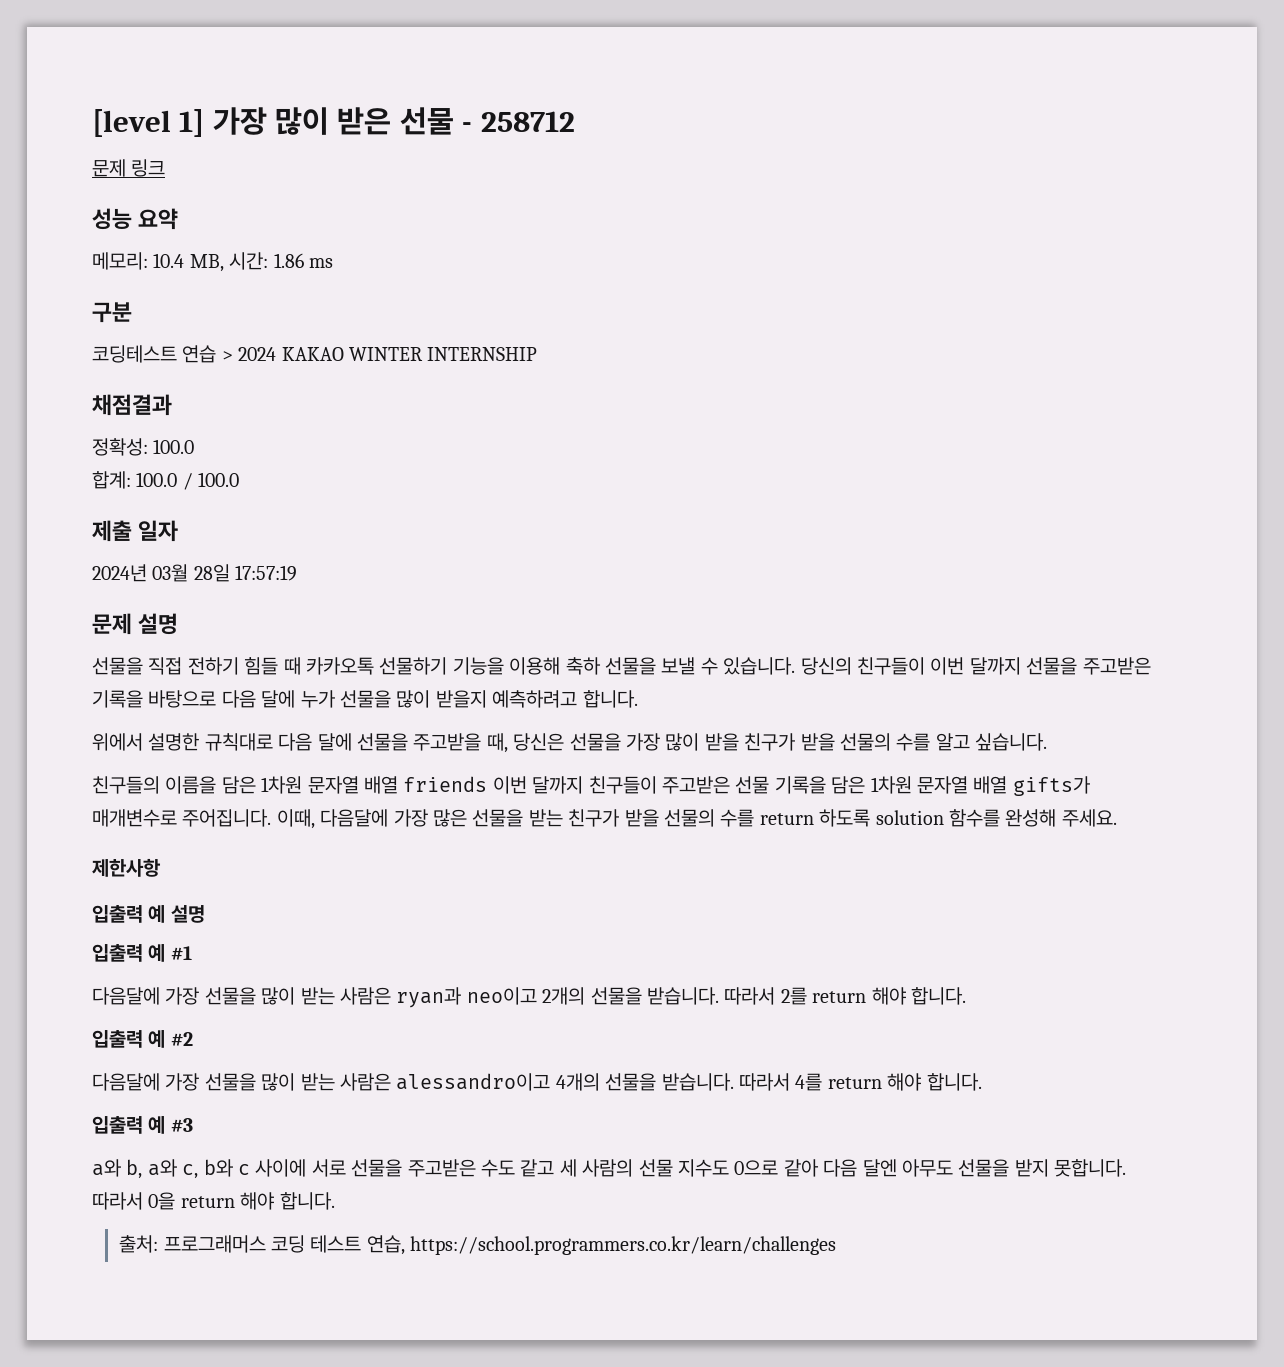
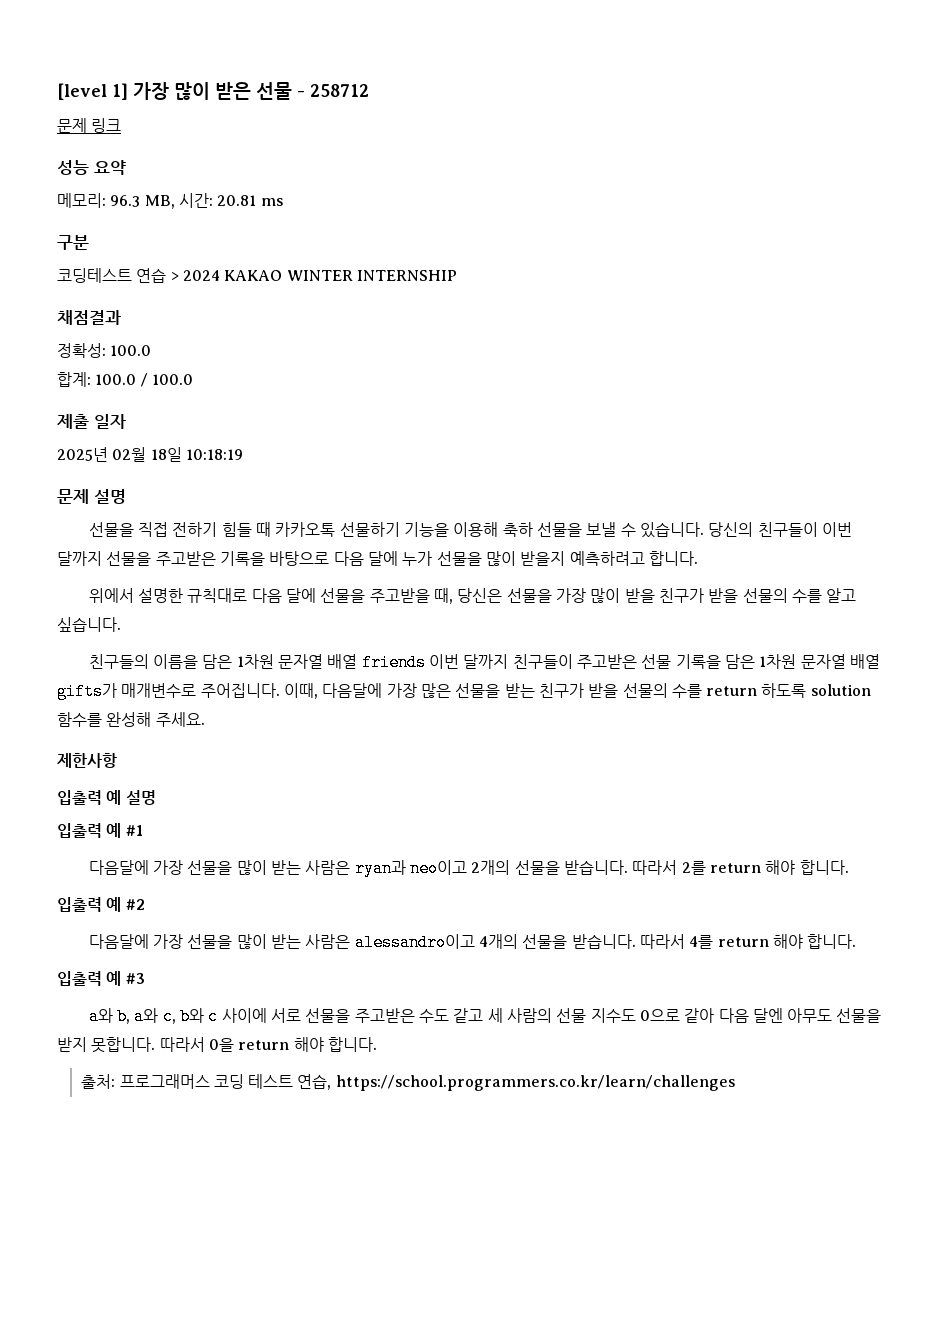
- 메모리: 10.4 MB, 시간: 1.86 ms
+ 메모리: 96.3 MB, 시간: 20.81 ms
- 2024년 03월 28일 17:57:19
+ 2025년 02월 18일 10:18:19

